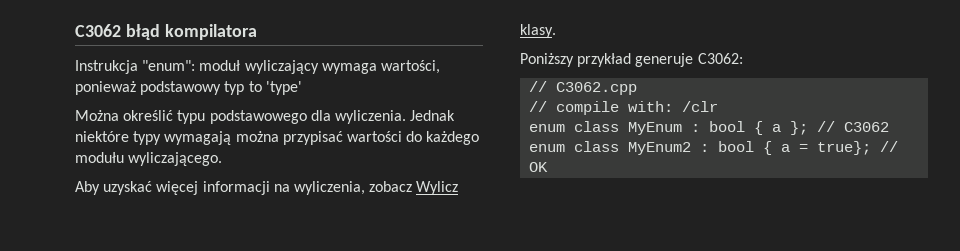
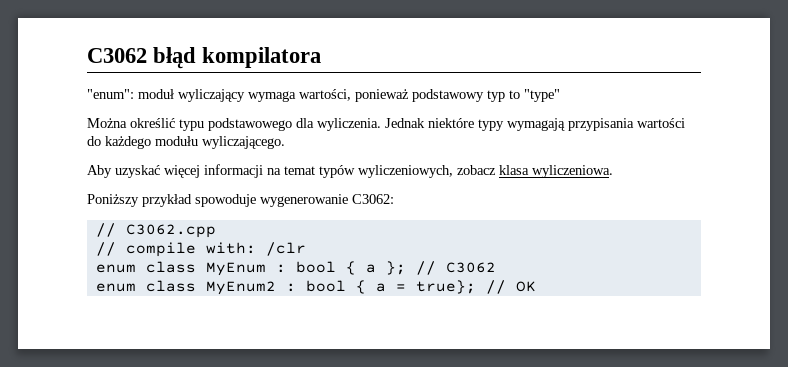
- Instrukcja "enum": moduł wyliczający wymaga wartości, ponieważ podstawowy typ to 'type'
+ "enum": moduł wyliczający wymaga wartości, ponieważ podstawowy typ to "type"
- Jednak niektóre typy wymagają można przypisać wartości do każdego modułu wyliczającego.
+ Jednak niektóre typy wymagają przypisania wartości do każdego modułu wyliczającego.
- Aby uzyskać więcej informacji na wyliczenia, zobacz Wylicz klasy.
+ Aby uzyskać więcej informacji na temat typów wyliczeniowych, zobacz klasa wyliczeniowa.
- Poniższy przykład generuje C3062:
+ Poniższy przykład spowoduje wygenerowanie C3062:

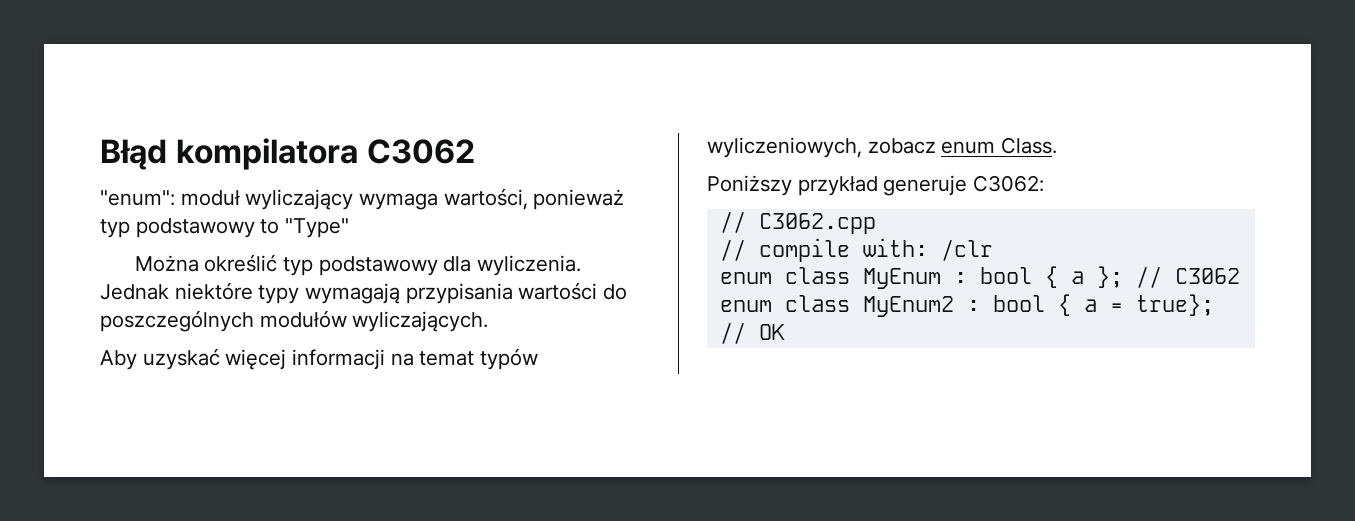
- C3062 błąd kompilatora
+ Błąd kompilatora C3062
- "enum": moduł wyliczający wymaga wartości, ponieważ podstawowy typ to "type"
+ "enum": moduł wyliczający wymaga wartości, ponieważ typ podstawowy to "Type"
- Można określić typu podstawowego dla wyliczenia.
+ Można określić typ podstawowy dla wyliczenia.
- Jednak niektóre typy wymagają przypisania wartości do każdego modułu wyliczającego.
+ Jednak niektóre typy wymagają przypisania wartości do poszczególnych modułów wyliczających.
- Aby uzyskać więcej informacji na temat typów wyliczeniowych, zobacz klasa wyliczeniowa.
+ Aby uzyskać więcej informacji na temat typów wyliczeniowych, zobacz enum Class.
- Poniższy przykład spowoduje wygenerowanie C3062:
+ Poniższy przykład generuje C3062:

